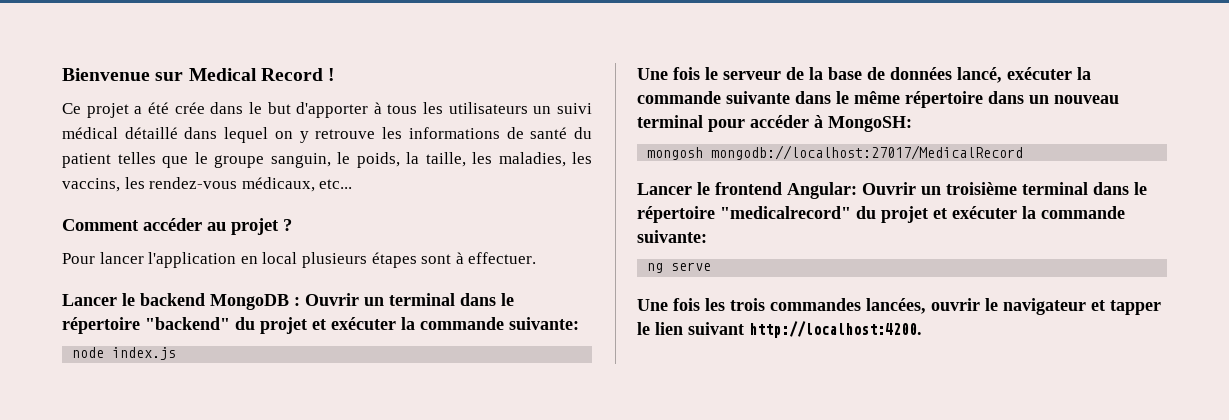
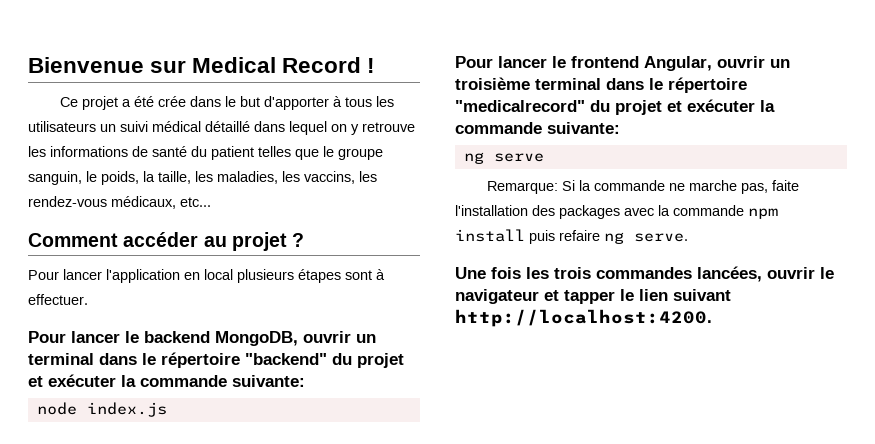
- Lancer le backend MongoDB : Ouvrir un terminal dans le répertoire "backend" du projet et exécuter la commande suivante:
+ Pour lancer le backend MongoDB, ouvrir un terminal dans le répertoire "backend" du projet et exécuter la commande suivante:
- Une fois le serveur de la base de données lancé, exécuter la commande suivante dans le même répertoire dans un nouveau terminal pour accéder à MongoSH:
- mongosh mongodb://localhost:27017/MedicalRecord
- Lancer le frontend Angular: Ouvrir un troisième terminal dans le répertoire "medicalrecord" du projet et exécuter la commande suivante:
+ Pour lancer le frontend Angular, ouvrir un troisième terminal dans le répertoire "medicalrecord" du projet et exécuter la commande suivante:
+ Remarque: Si la commande ne marche pas, faite l'installation des packages avec la commande npm install puis refaire ng serve.

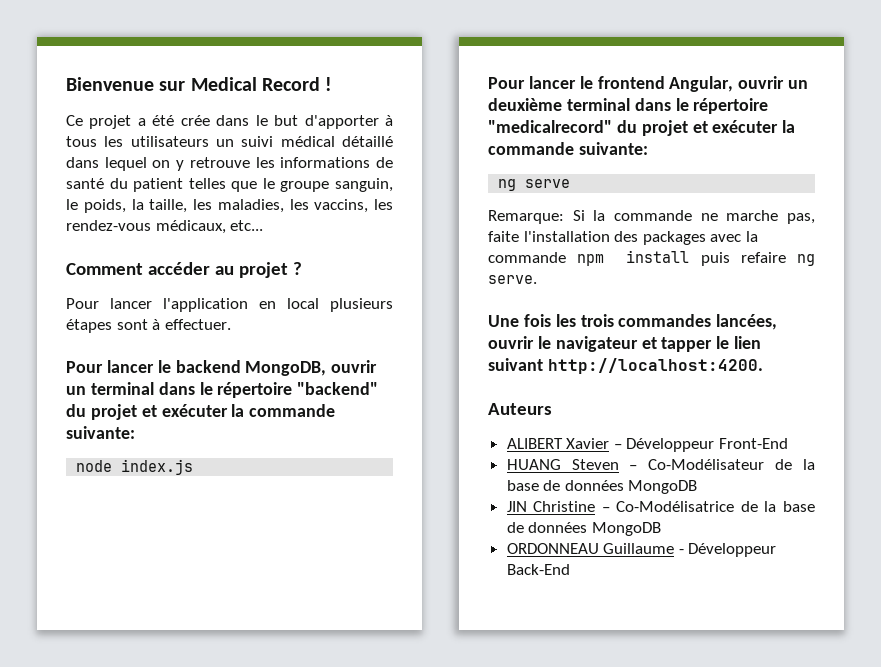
- Pour lancer le frontend Angular, ouvrir un troisième terminal dans le répertoire "medicalrecord" du projet et exécuter la commande suivante:
+ Pour lancer le frontend Angular, ouvrir un deuxième terminal dans le répertoire "medicalrecord" du projet et exécuter la commande suivante:
+ Auteurs
+ ALIBERT Xavier – Développeur Front-End
+ HUANG Steven – Co-Modélisateur de la base de données MongoDB
+ JIN Christine – Co-Modélisatrice de la base de données MongoDB
+ ORDONNEAU Guillaume - Développeur Back-End

